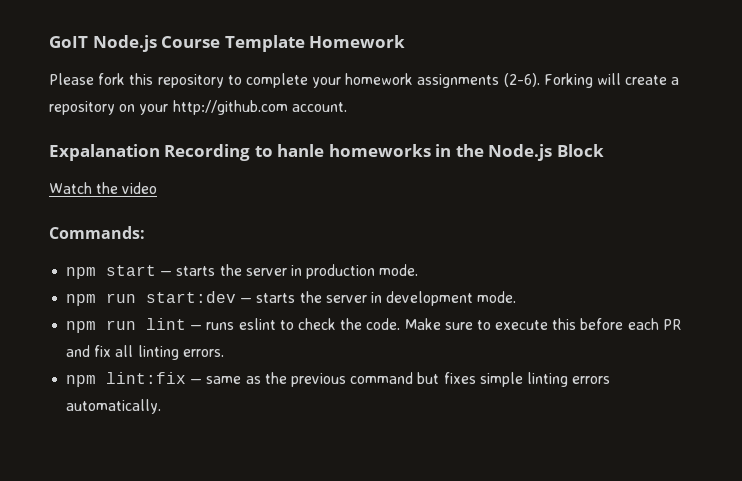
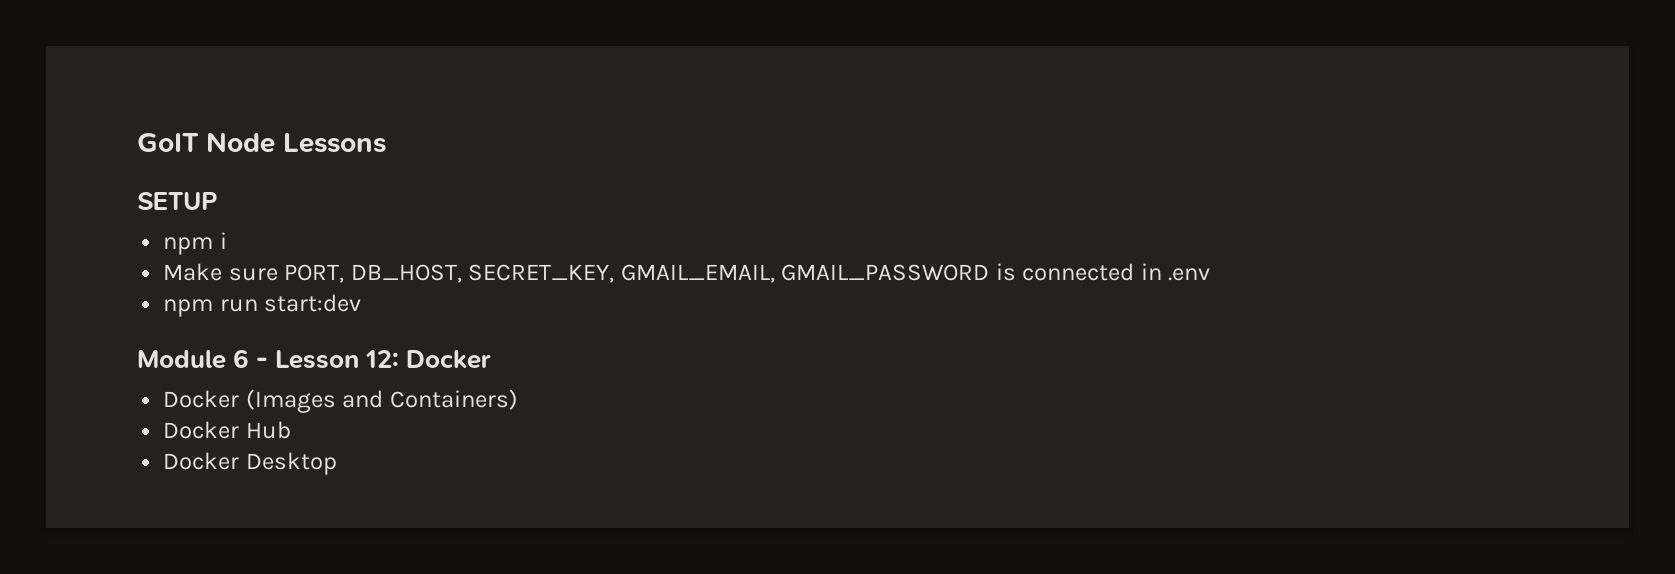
- GoIT Node.js Course Template Homework
- Please fork this repository to complete your homework assignments (2-6). Forking will create a repository on your http://github.com account.
- Expalanation Recording to hanle homeworks in the Node.js Block
- Watch the video
- Commands:
- npm start — starts the server in production mode.
- npm run start:dev — starts the server in development mode.
- npm run lint — runs eslint to check the code. Make sure to execute this before each PR and fix all linting errors.
- npm lint:fix — same as the previous command but fixes simple linting errors automatically.
+ GoIT Node Lessons
+ SETUP
+ npm i
+ Make sure PORT, DB_HOST, SECRET_KEY, GMAIL_EMAIL, GMAIL_PASSWORD is connected in .env
+ npm run start:dev
+ Module 6 - Lesson 12: Docker
+ Docker (Images and Containers)
+ Docker Hub
+ Docker Desktop

